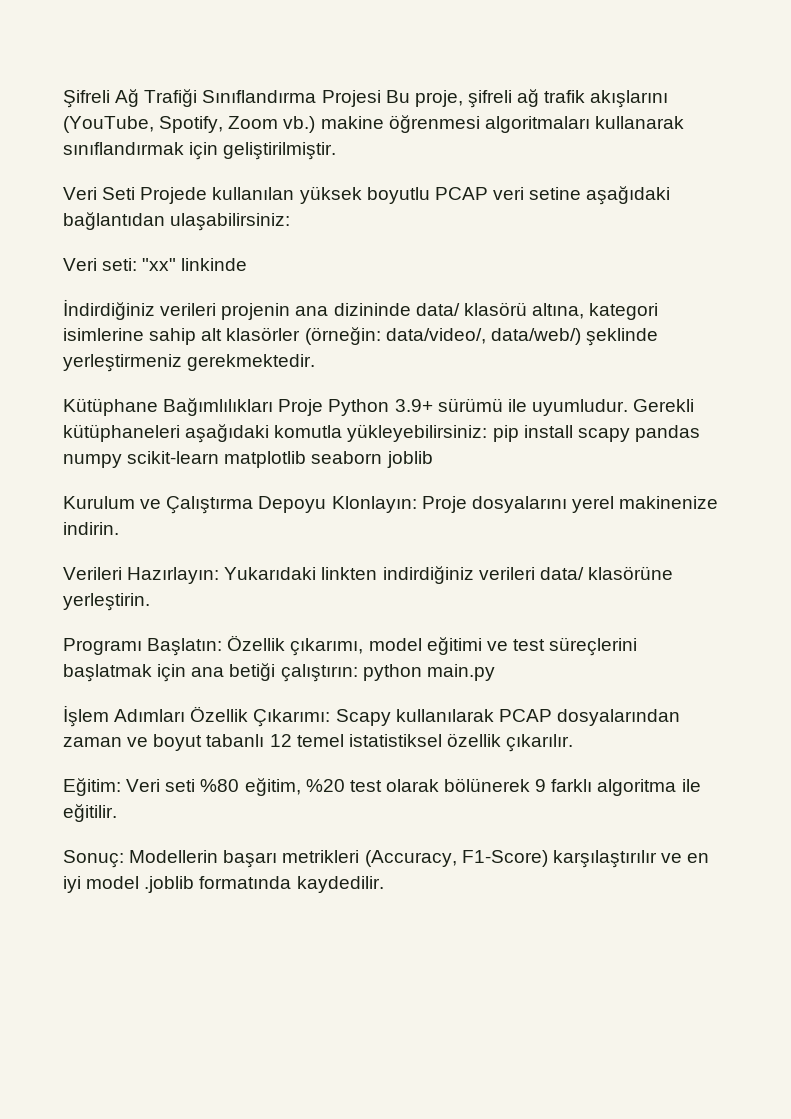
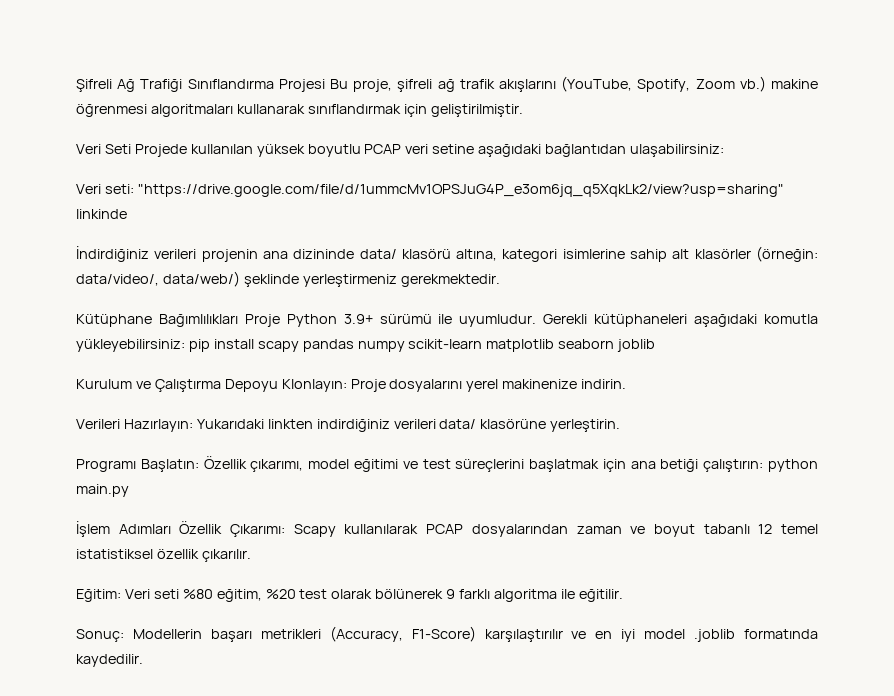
- Veri seti: "xx" linkinde
+ Veri seti: "https://drive.google.com/file/d/1ummcMv1OPSJuG4P_e3om6jq_q5XqkLk2/view?usp=sharing" linkinde

